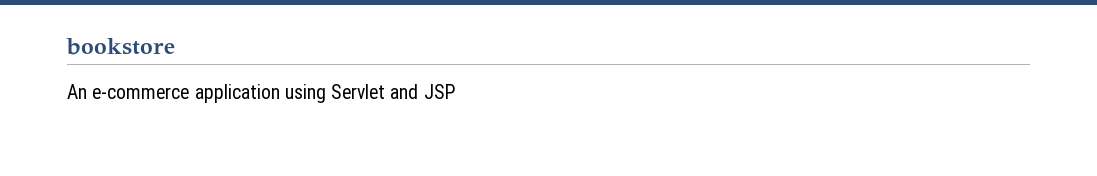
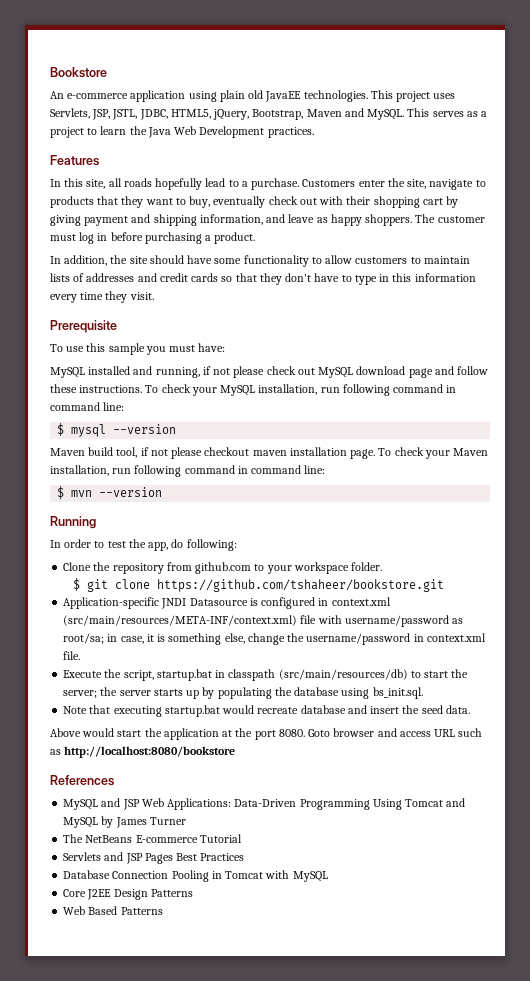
- bookstore
+ Bookstore
- An e-commerce application using Servlet and JSP
+ An e-commerce application using plain old JavaEE technologies. This project uses Servlets, JSP, JSTL, JDBC, HTML5, jQuery, Bootstrap, Maven and MySQL. This serves as a project to learn the Java Web Development practices.
+ Features
+ In this site, all roads hopefully lead to a purchase. Customers enter the site, navigate to products that they want to buy, eventually check out with their shopping cart by giving payment and shipping information, and leave as happy shoppers. The customer must log in before purchasing a product.
+ In addition, the site should have some functionality to allow customers to maintain lists of addresses and credit cards so that they don't have to type in this information every time they visit.
+ Prerequisite
+ To use this sample you must have:
+ MySQL installed and running, if not please check out MySQL download page and follow these instructions. To check your MySQL installation, run following command in command line:
+ $ mysql --version
+ Maven build tool, if not please checkout maven installation page. To check your Maven installation, run following command in command line:
+ $ mvn --version
+ Running
+ In order to test the app, do following:
+ Clone the repository from github.com to your workspace folder.
+ $ git clone https://github.com/tshaheer/bookstore.git
+ Application-specific JNDI Datasource is configured in context.xml (src/main/resources/META-INF/context.xml) file with username/password as root/sa; in case, it is something else, change the username/password in context.xml file.
+ Execute the script, startup.bat in classpath (src/main/resources/db) to start the server; the server starts up by populating the database using bs_init.sql.
+ Note that executing startup.bat would recreate database and insert the seed data.
+ Above would start the application at the port 8080. Goto browser and access URL such as http://localhost:8080/bookstore
+ References
+ MySQL and JSP Web Applications: Data-Driven Programming Using Tomcat and MySQL by James Turner
+ The NetBeans E-commerce Tutorial
+ Servlets and JSP Pages Best Practices
+ Database Connection Pooling in Tomcat with MySQL
+ Core J2EE Design Patterns
+ Web Based Patterns

